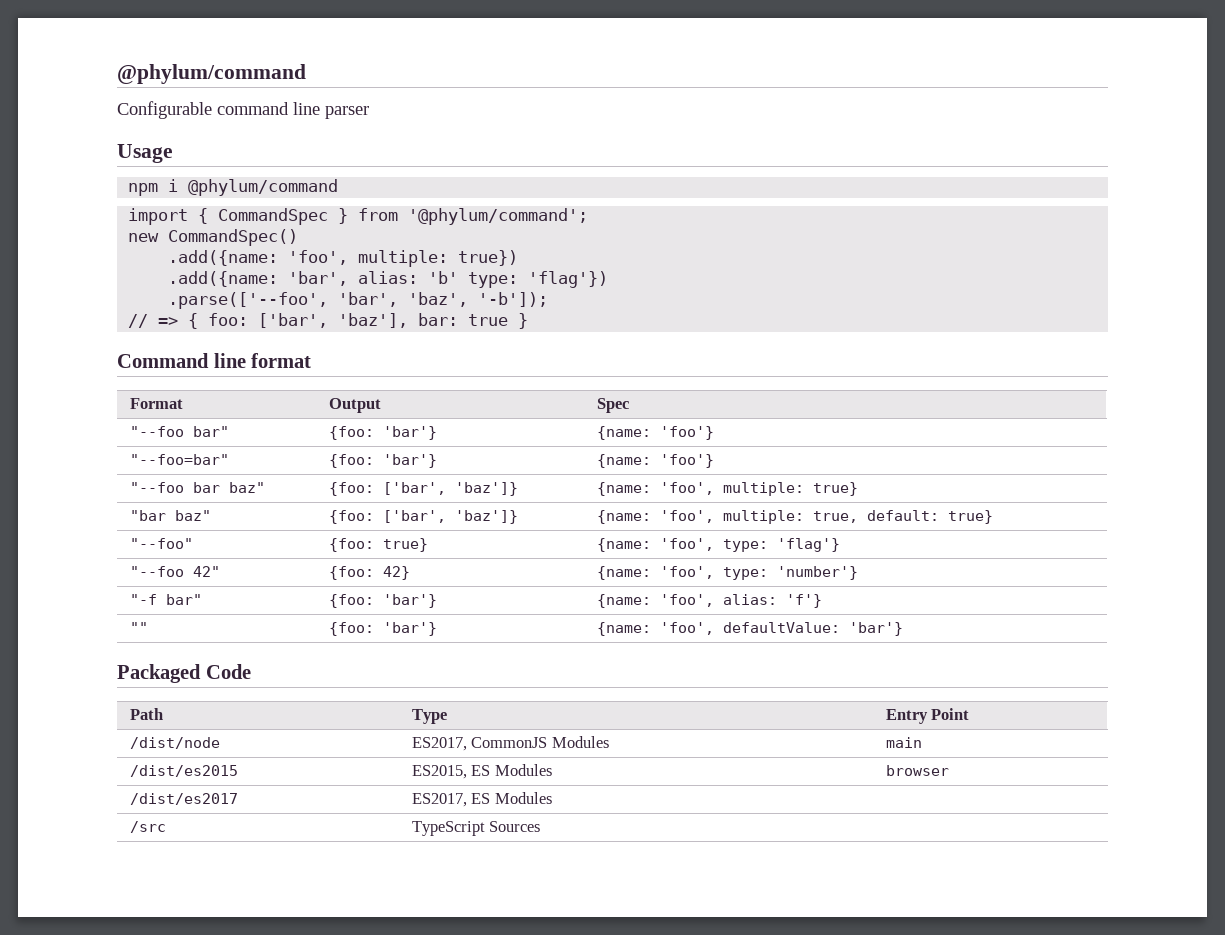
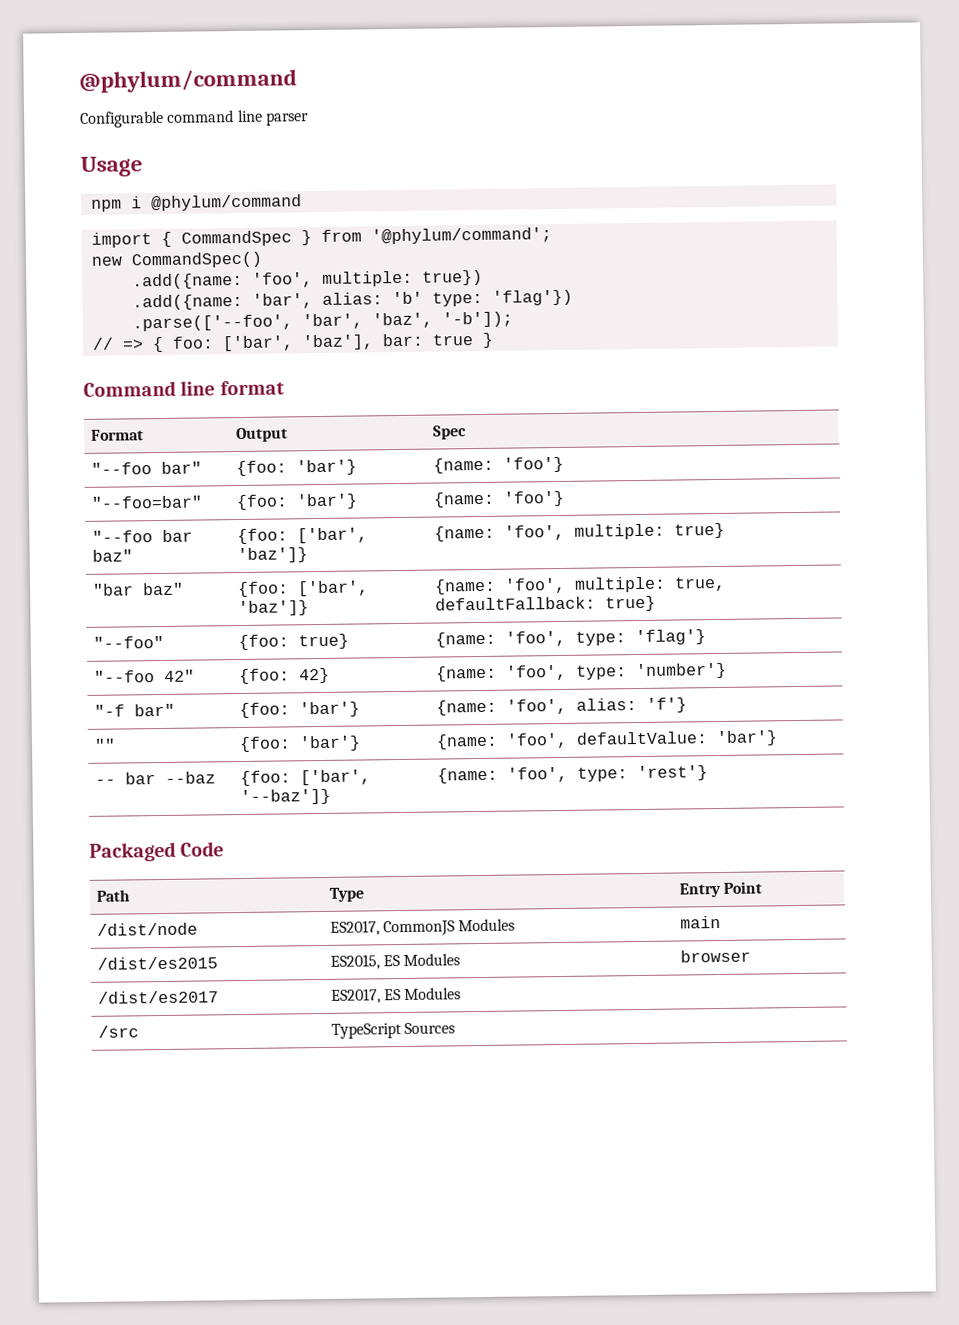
- "bar baz" | {foo: ['bar', 'baz']} | {name: 'foo', multiple: true, default: true}
+ "bar baz" | {foo: ['bar', 'baz']} | {name: 'foo', multiple: true, defaultFallback: true}
+ -- bar --baz | {foo: ['bar', '--baz']} | {name: 'foo', type: 'rest'}

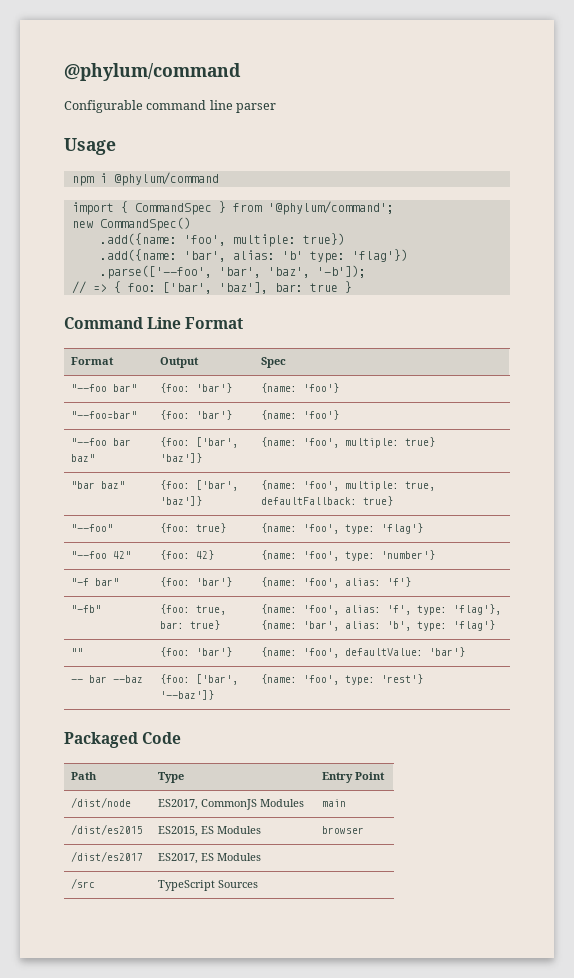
- Command line format
+ Command Line Format
+ "-fb" | {foo: true, bar: true} | {name: 'foo', alias: 'f', type: 'flag'}, {name: 'bar', alias: 'b', type: 'flag'}

